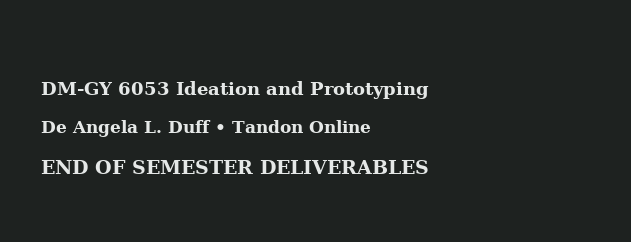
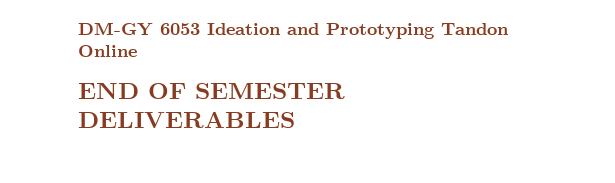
- DM-GY 6053 Ideation and Prototyping
- De Angela L. Duff • Tandon Online
+ DM-GY 6053 Ideation and Prototyping Tandon Online

